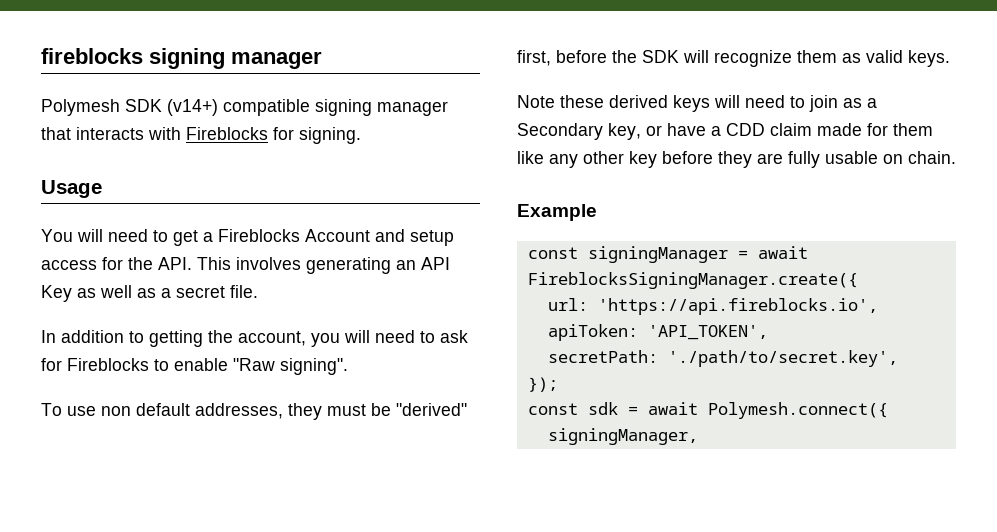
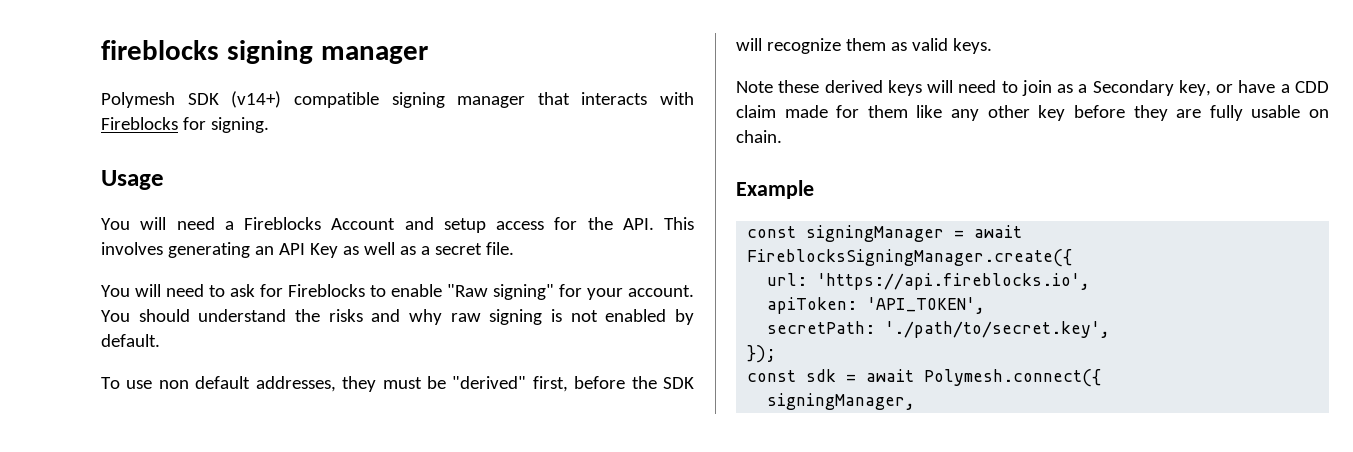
- You will need to get a Fireblocks Account and setup access for the API. This involves generating an API Key as well as a secret file.
+ You will need a Fireblocks Account and setup access for the API. This involves generating an API Key as well as a secret file.
- In addition to getting the account, you will need to ask for Fireblocks to enable "Raw signing".
+ You will need to ask for Fireblocks to enable "Raw signing" for your account. You should understand the risks and why raw signing is not enabled by default.

